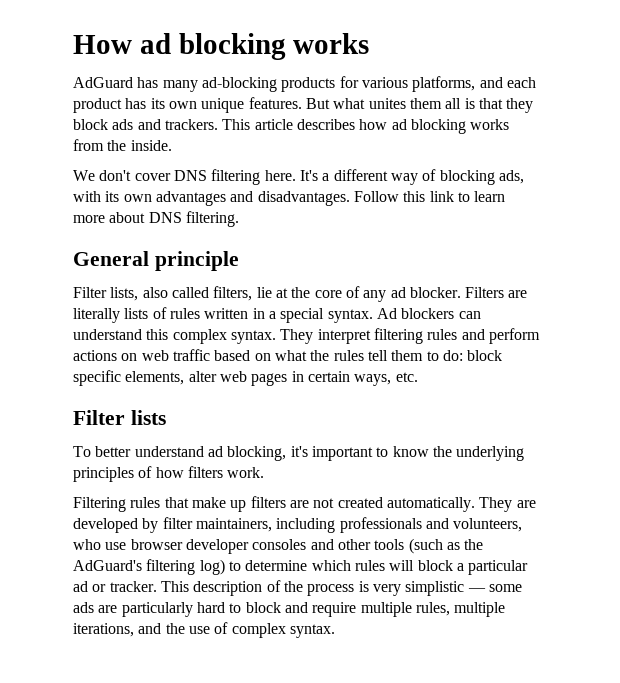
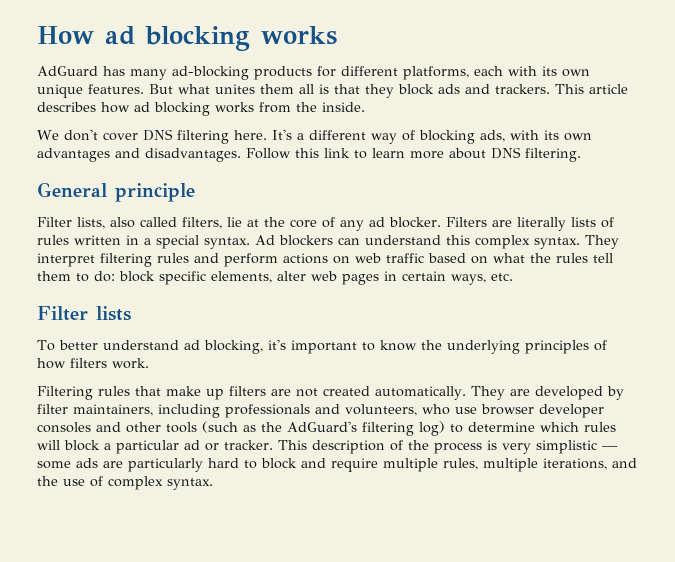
- AdGuard has many ad-blocking products for various platforms, and each product has its own unique features.
+ AdGuard has many ad-blocking products for different platforms, each with its own unique features.

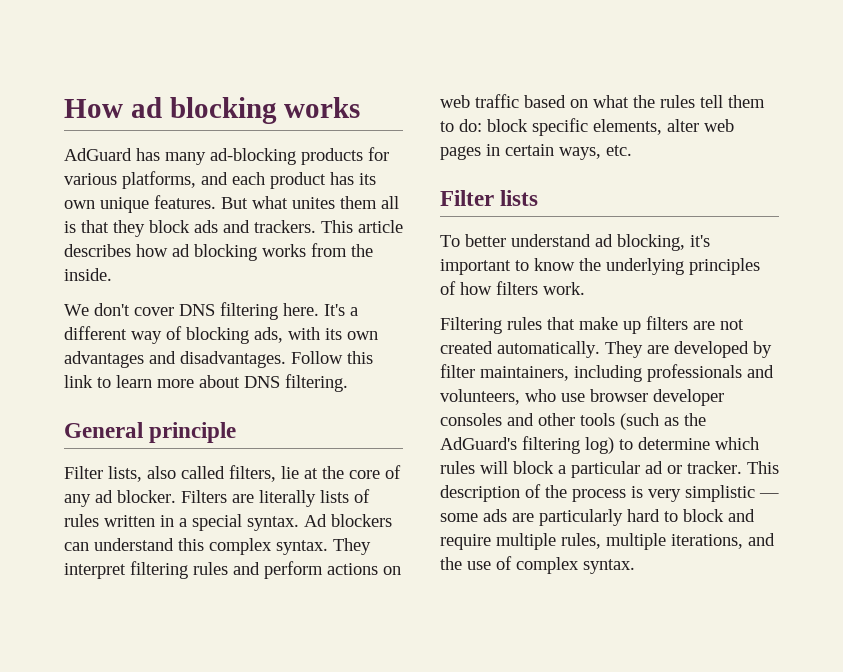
- AdGuard has many ad-blocking products for different platforms, each with its own unique features.
+ AdGuard has many ad-blocking products for various platforms, and each product has its own unique features.

